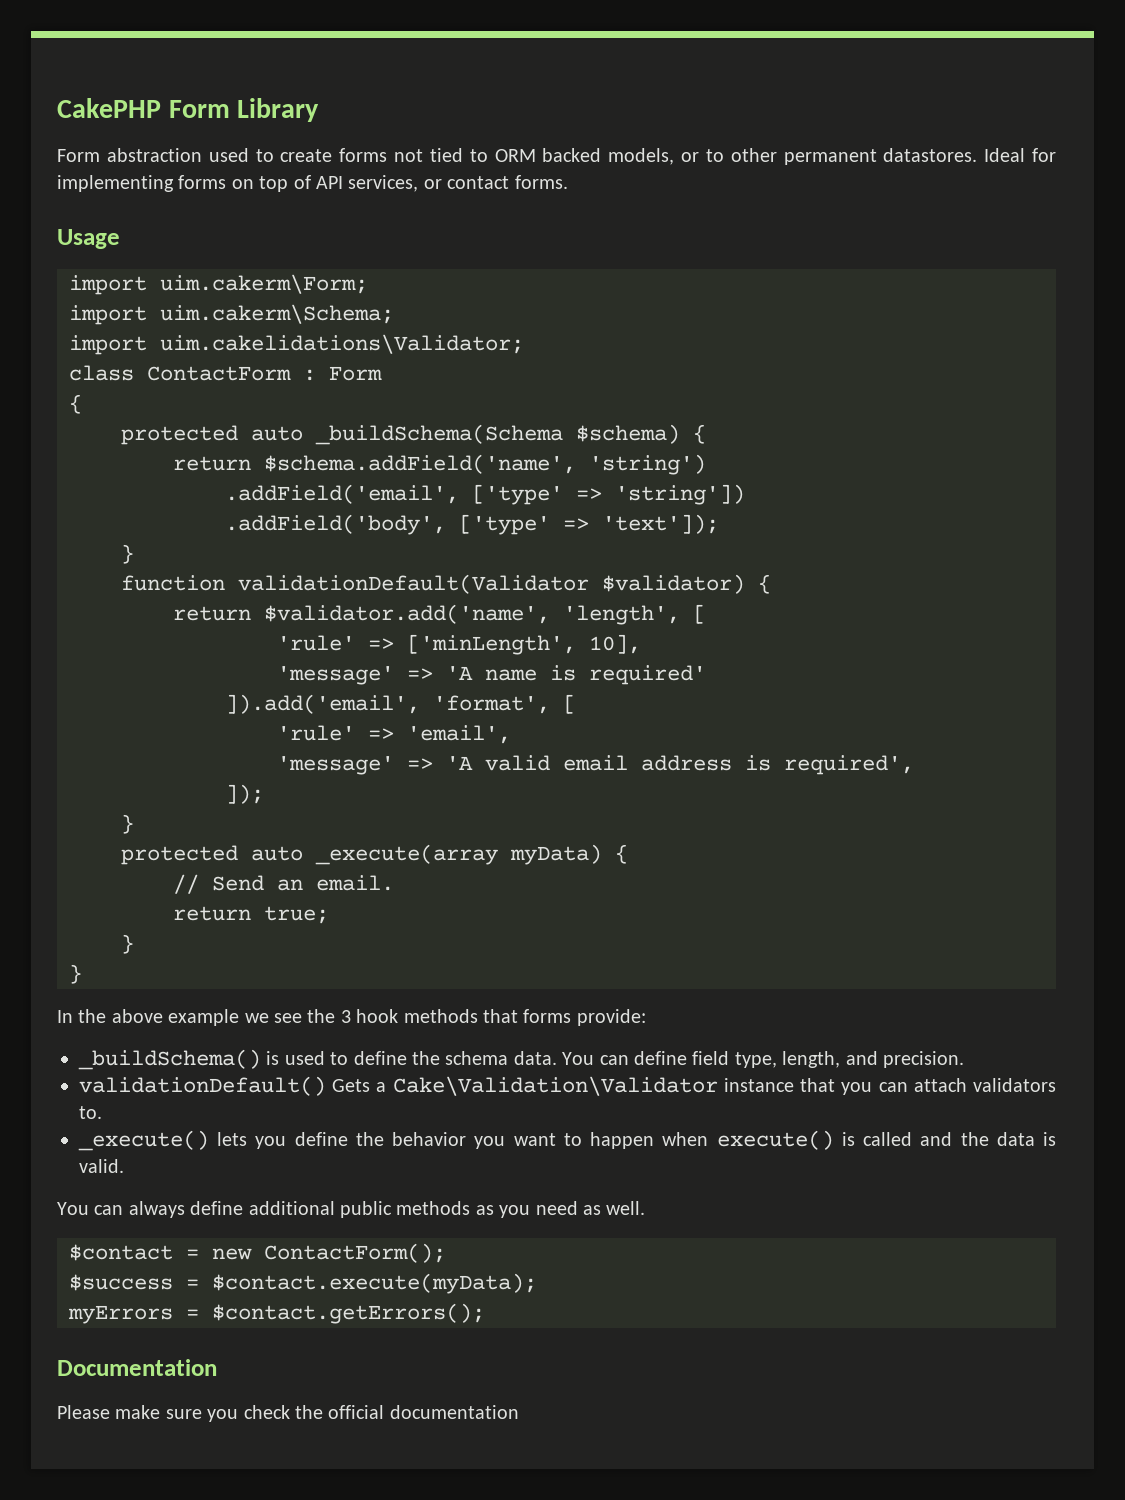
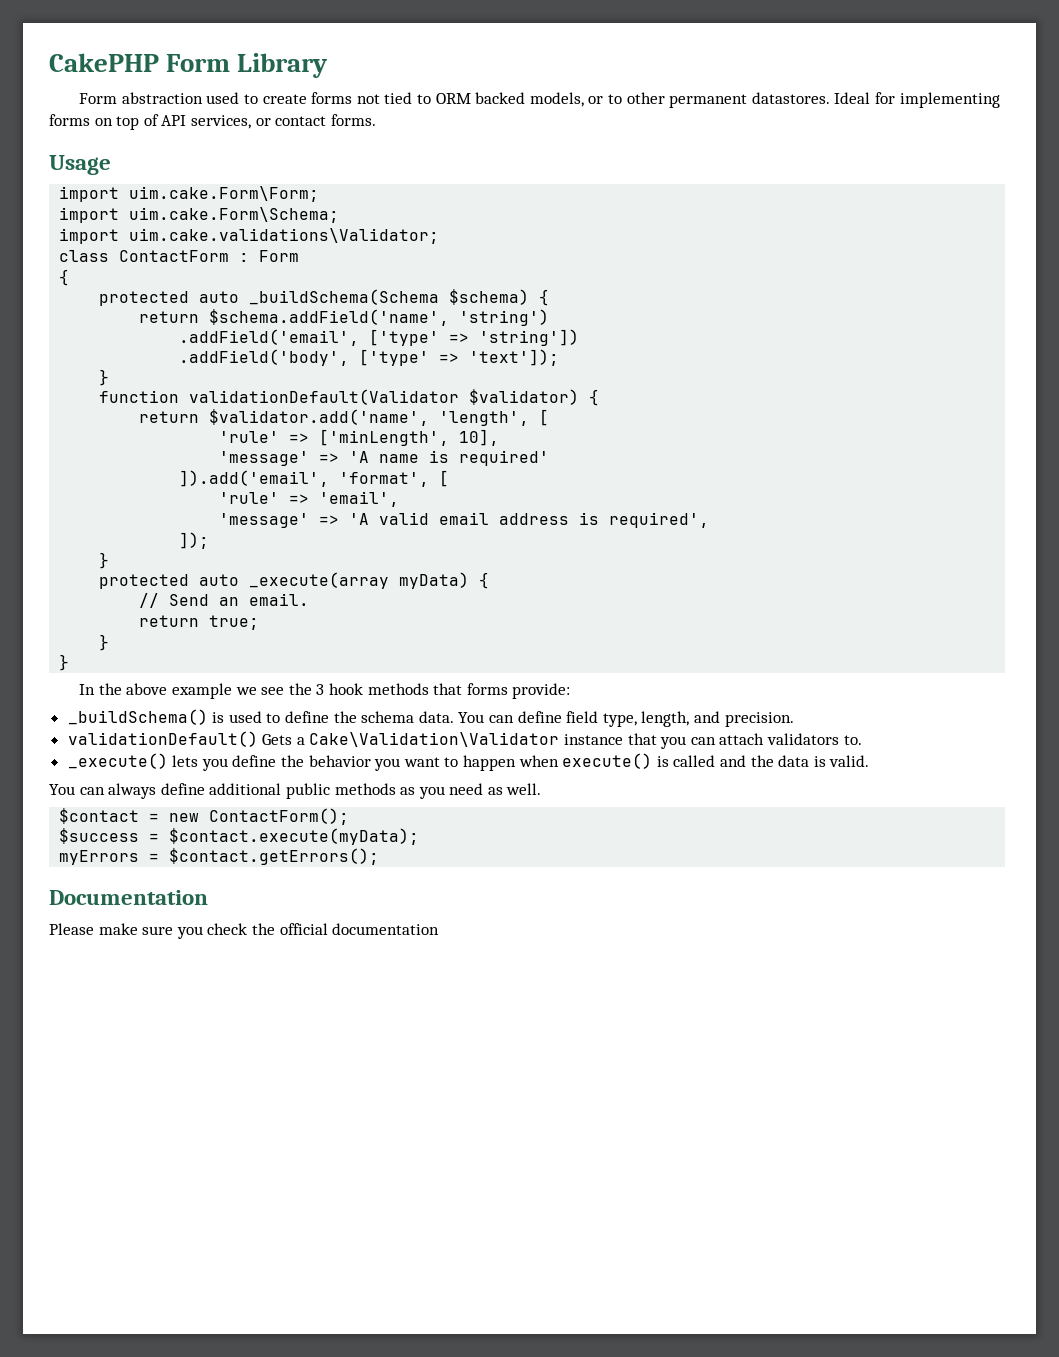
- import uim.cakerm\Form;
- import uim.cakerm\Schema;
- import uim.cakelidations\Validator;
+ import uim.cake.Form\Form;
+ import uim.cake.Form\Schema;
+ import uim.cake.validations\Validator;

